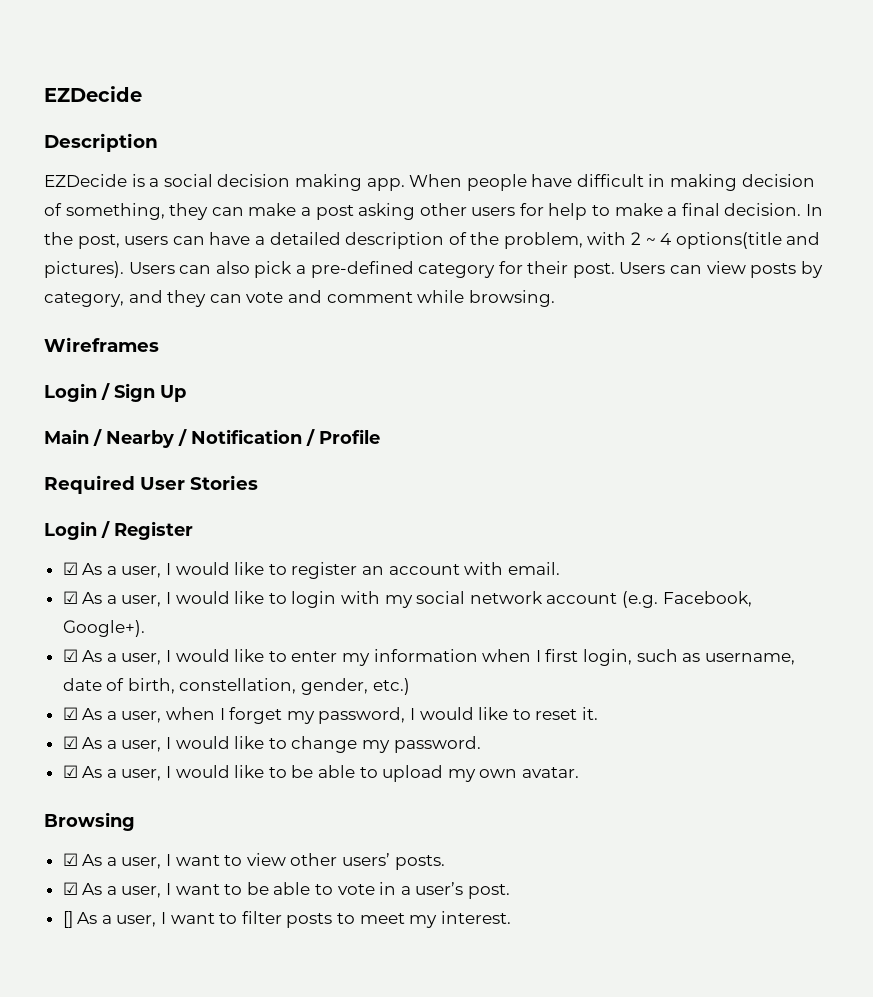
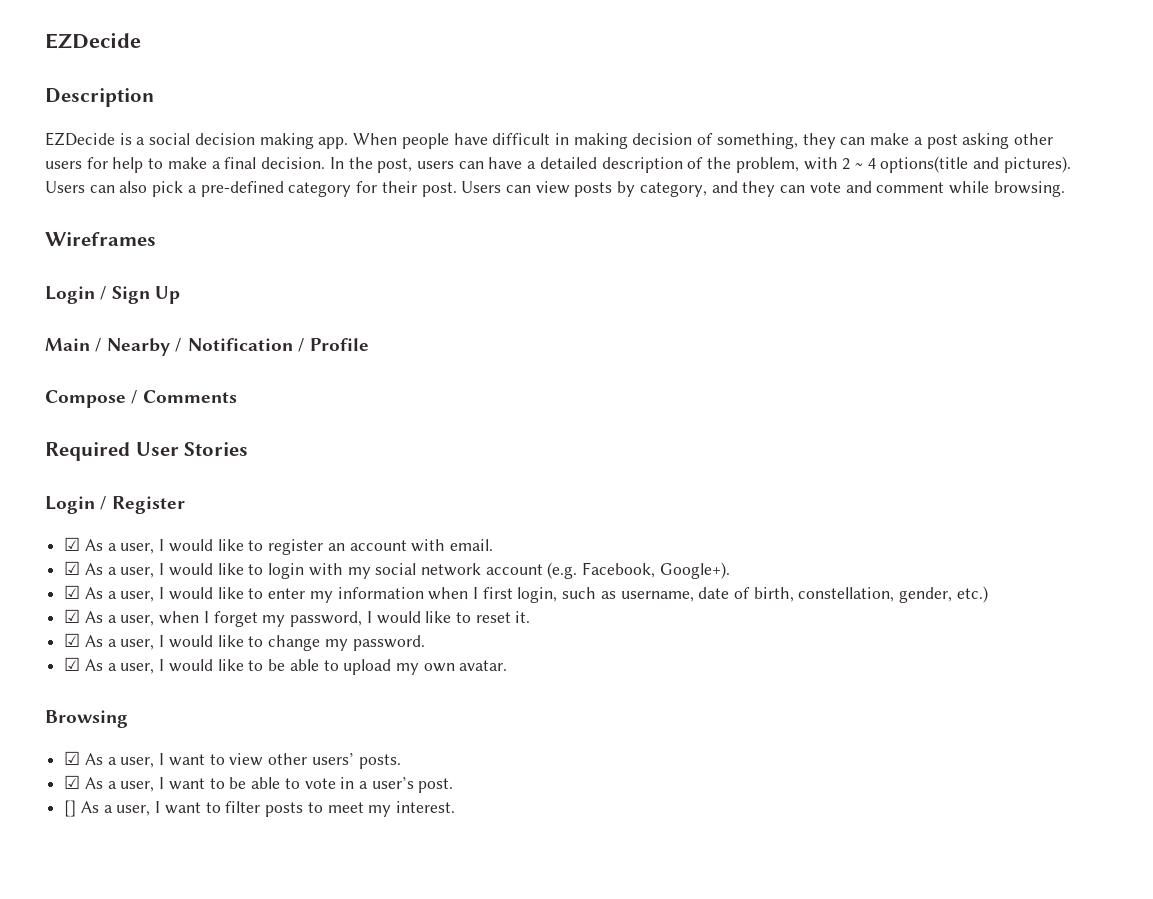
+ Compose / Comments

